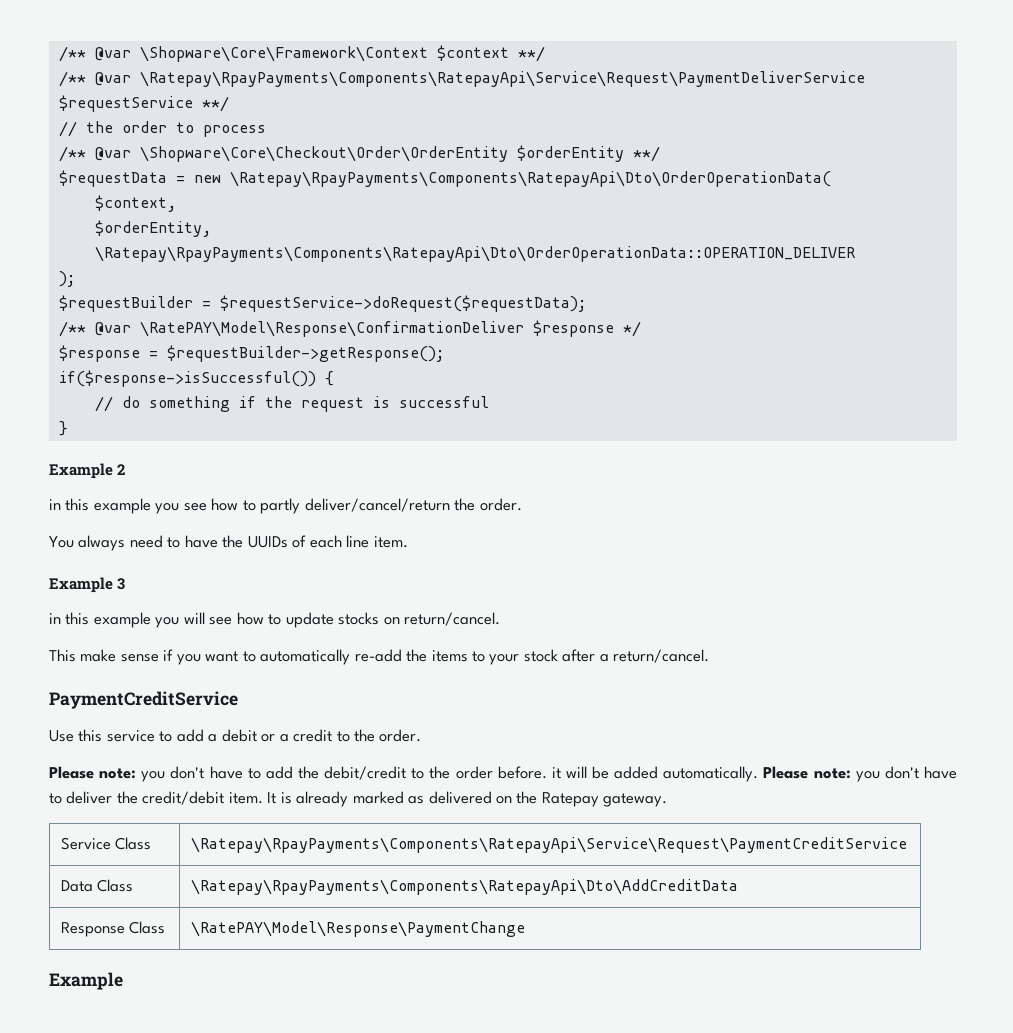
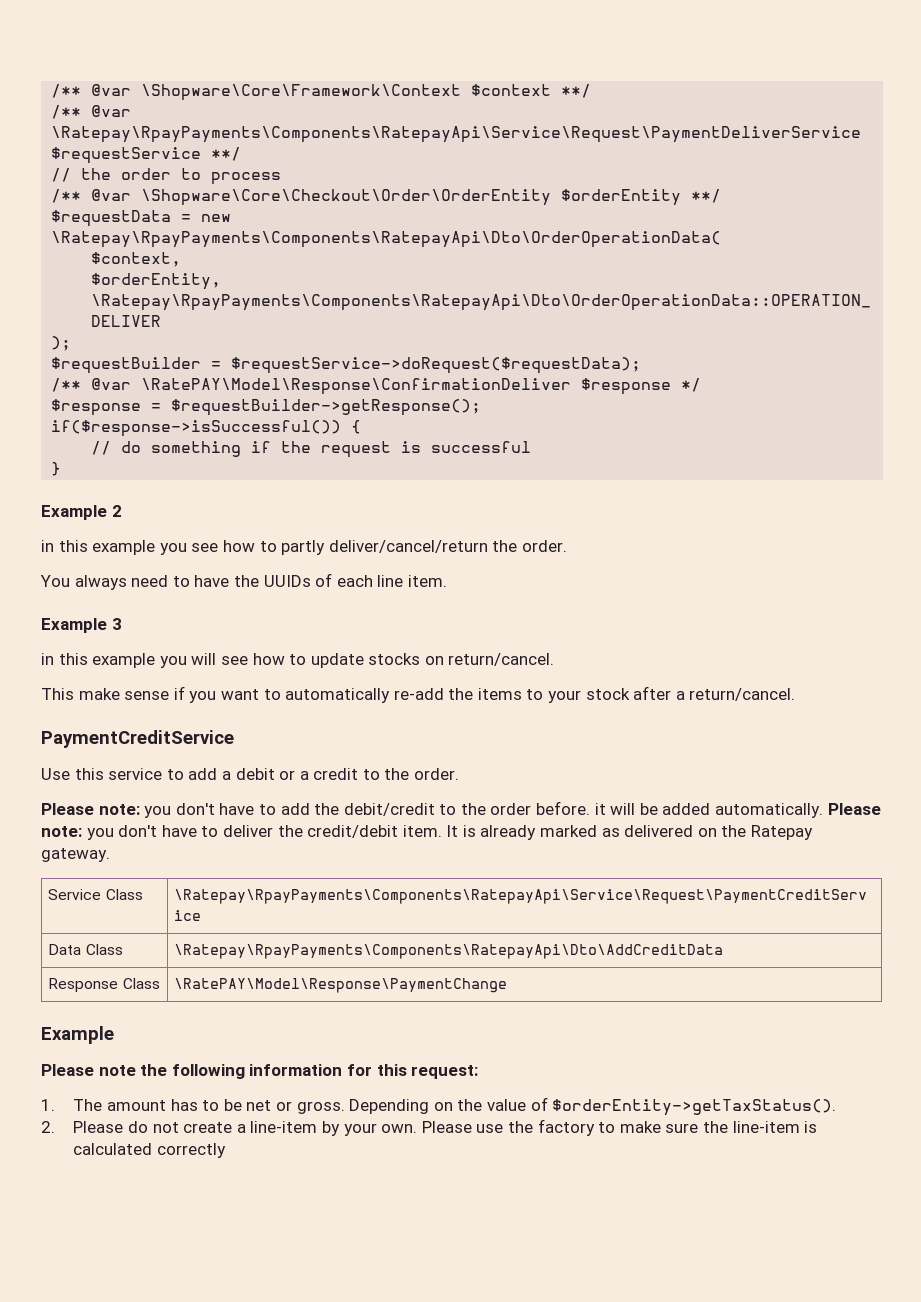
+ Please note the following information for this request:
+ 1. The amount has to be net or gross. Depending on the value of $orderEntity->getTaxStatus().
+ 2. Please do not create a line-item by your own. Please use the factory to make sure the line-item is calculated correctly

